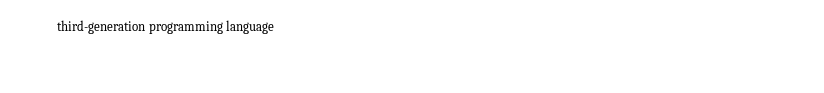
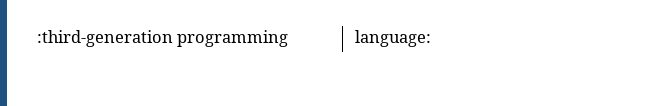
- third-generation programming language
+ :third-generation programming language:

